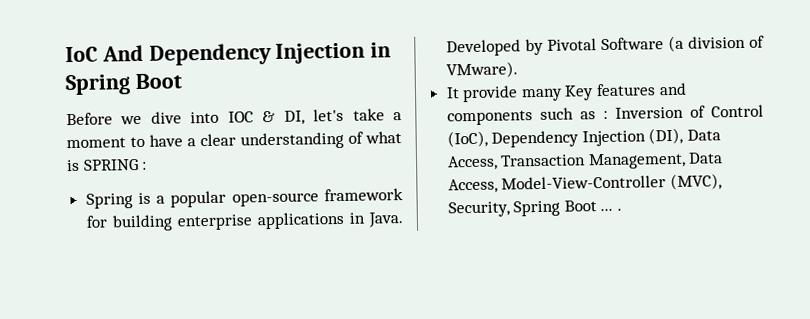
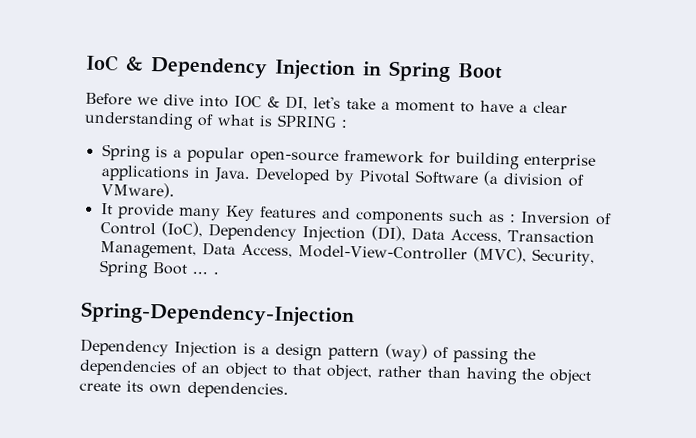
- IoC And Dependency Injection in Spring Boot
+ IoC & Dependency Injection in Spring Boot
+ Spring-Dependency-Injection
+ Dependency Injection is a design pattern (way) of passing the dependencies of an object to that object, rather than having the object create its own dependencies.

